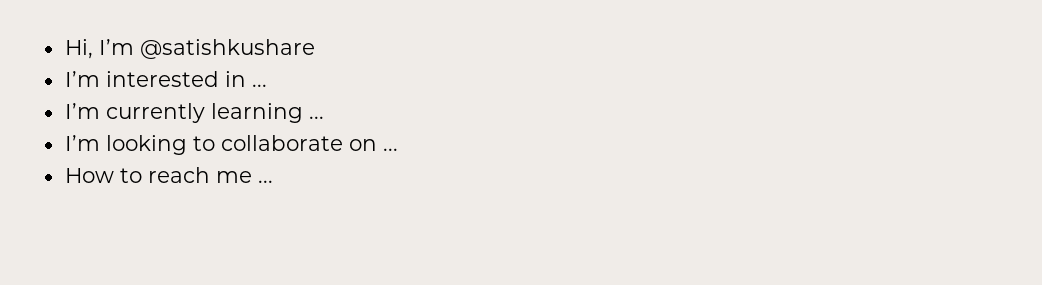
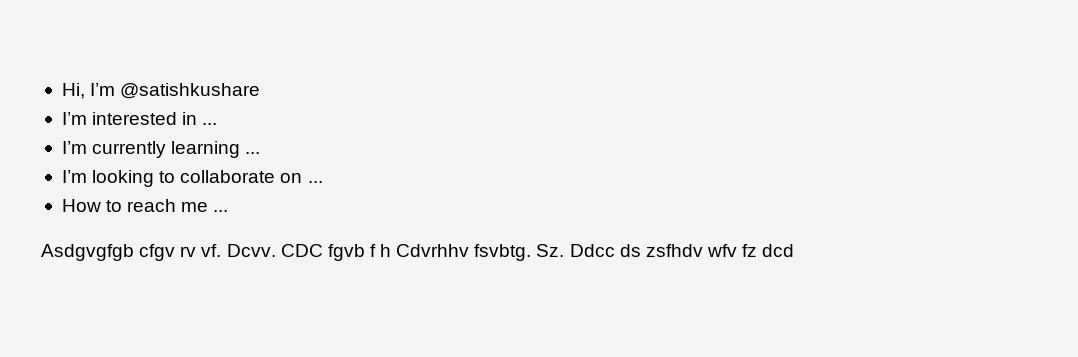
+ Asdgvgfgb cfgv rv vf. Dcvv. CDC fgvb f h Cdvrhhv fsvbtg. Sz. Ddcc ds zsfhdv wfv fz dcd

